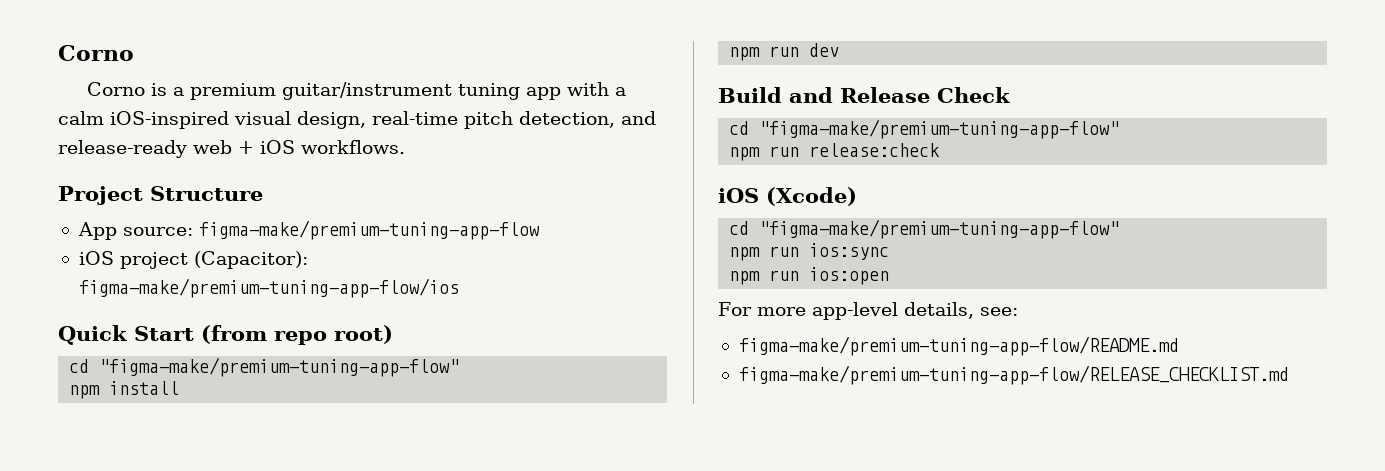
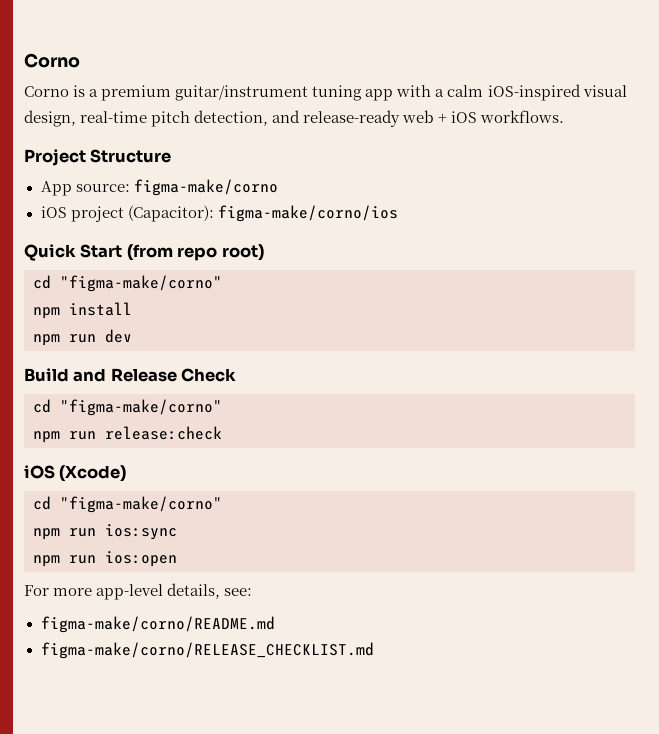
- App source: figma-make/premium-tuning-app-flow
+ App source: figma-make/corno
- iOS project (Capacitor): figma-make/premium-tuning-app-flow/ios
+ iOS project (Capacitor): figma-make/corno/ios
  Quick Start (from repo root)
- cd "figma-make/premium-tuning-app-flow"
+ cd "figma-make/corno"
  Build and Release Check
- cd "figma-make/premium-tuning-app-flow"
+ cd "figma-make/corno"
  iOS (Xcode)
- cd "figma-make/premium-tuning-app-flow"
+ cd "figma-make/corno"
- figma-make/premium-tuning-app-flow/README.md
- figma-make/premium-tuning-app-flow/RELEASE_CHECKLIST.md
+ figma-make/corno/README.md
+ figma-make/corno/RELEASE_CHECKLIST.md

